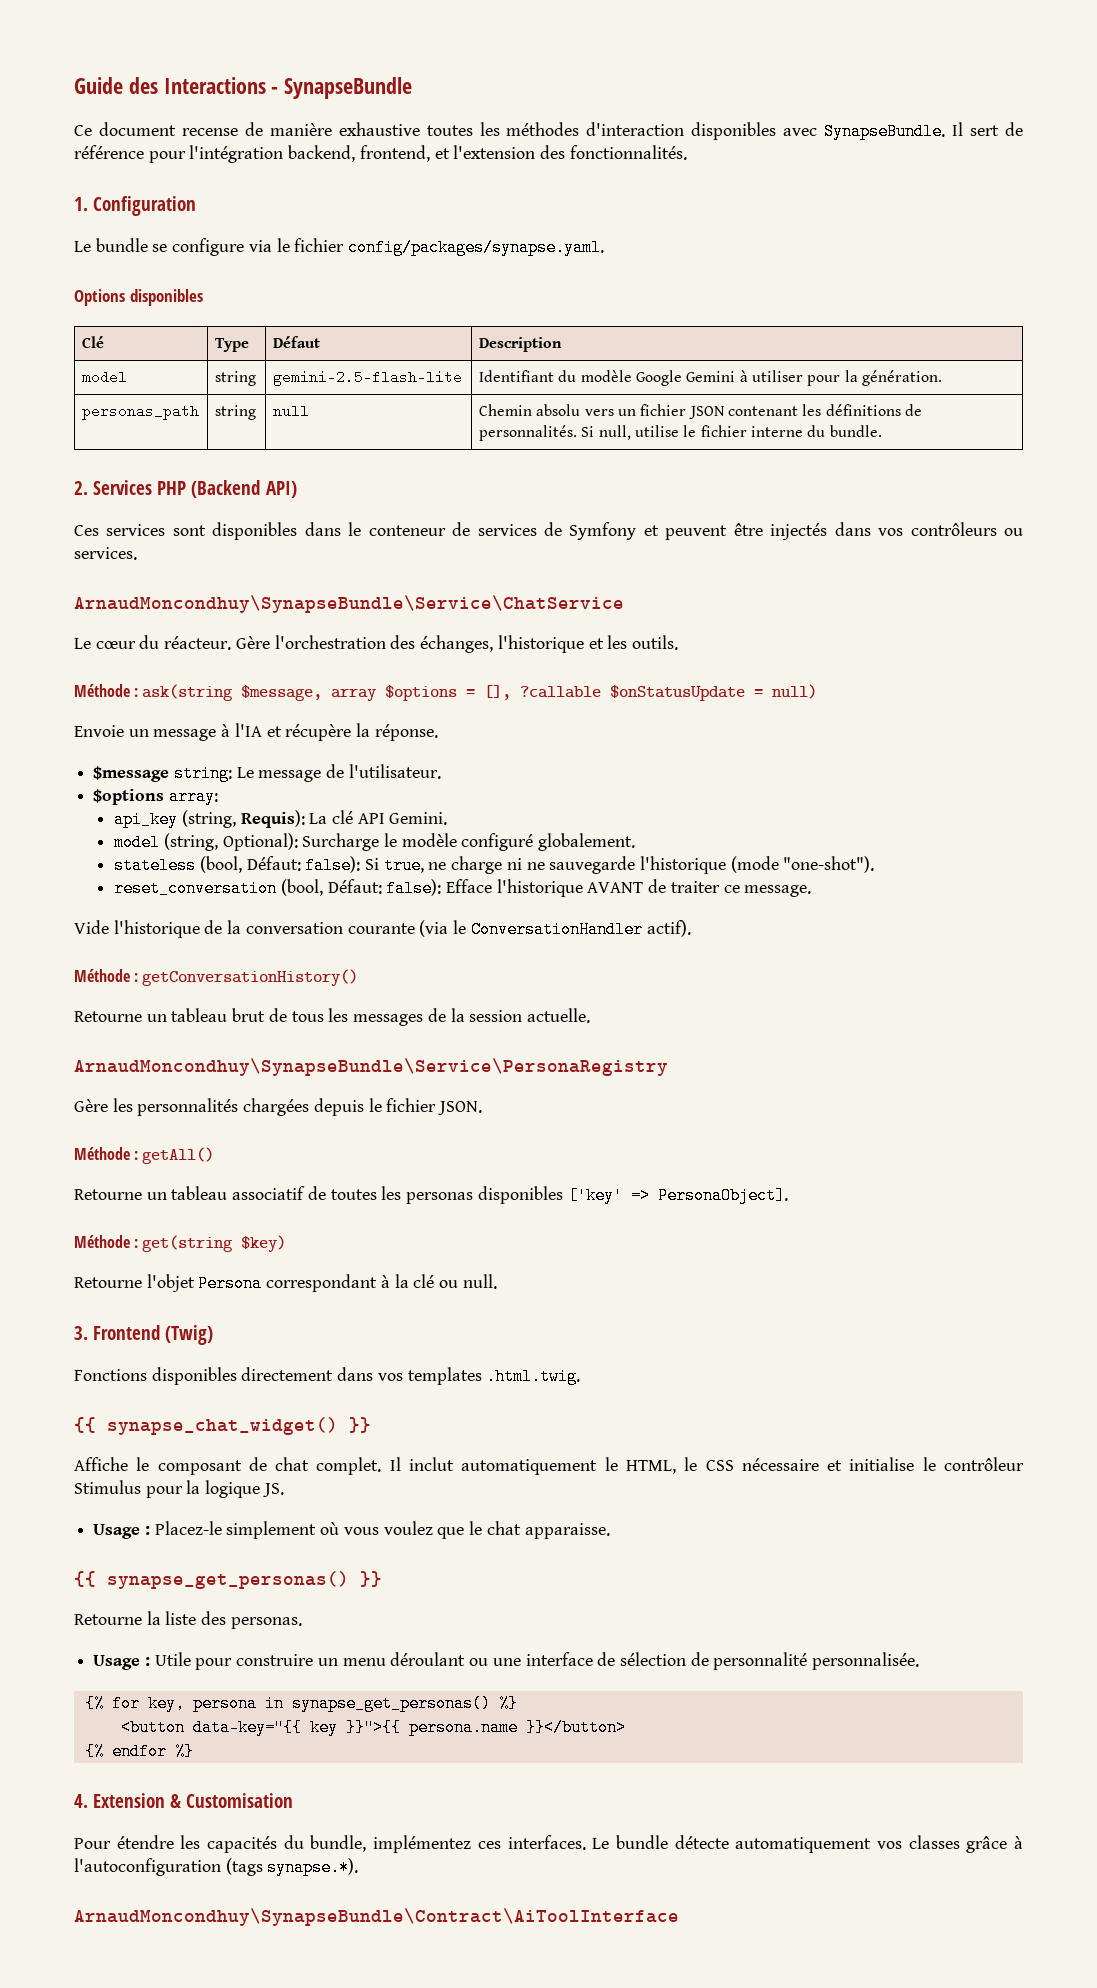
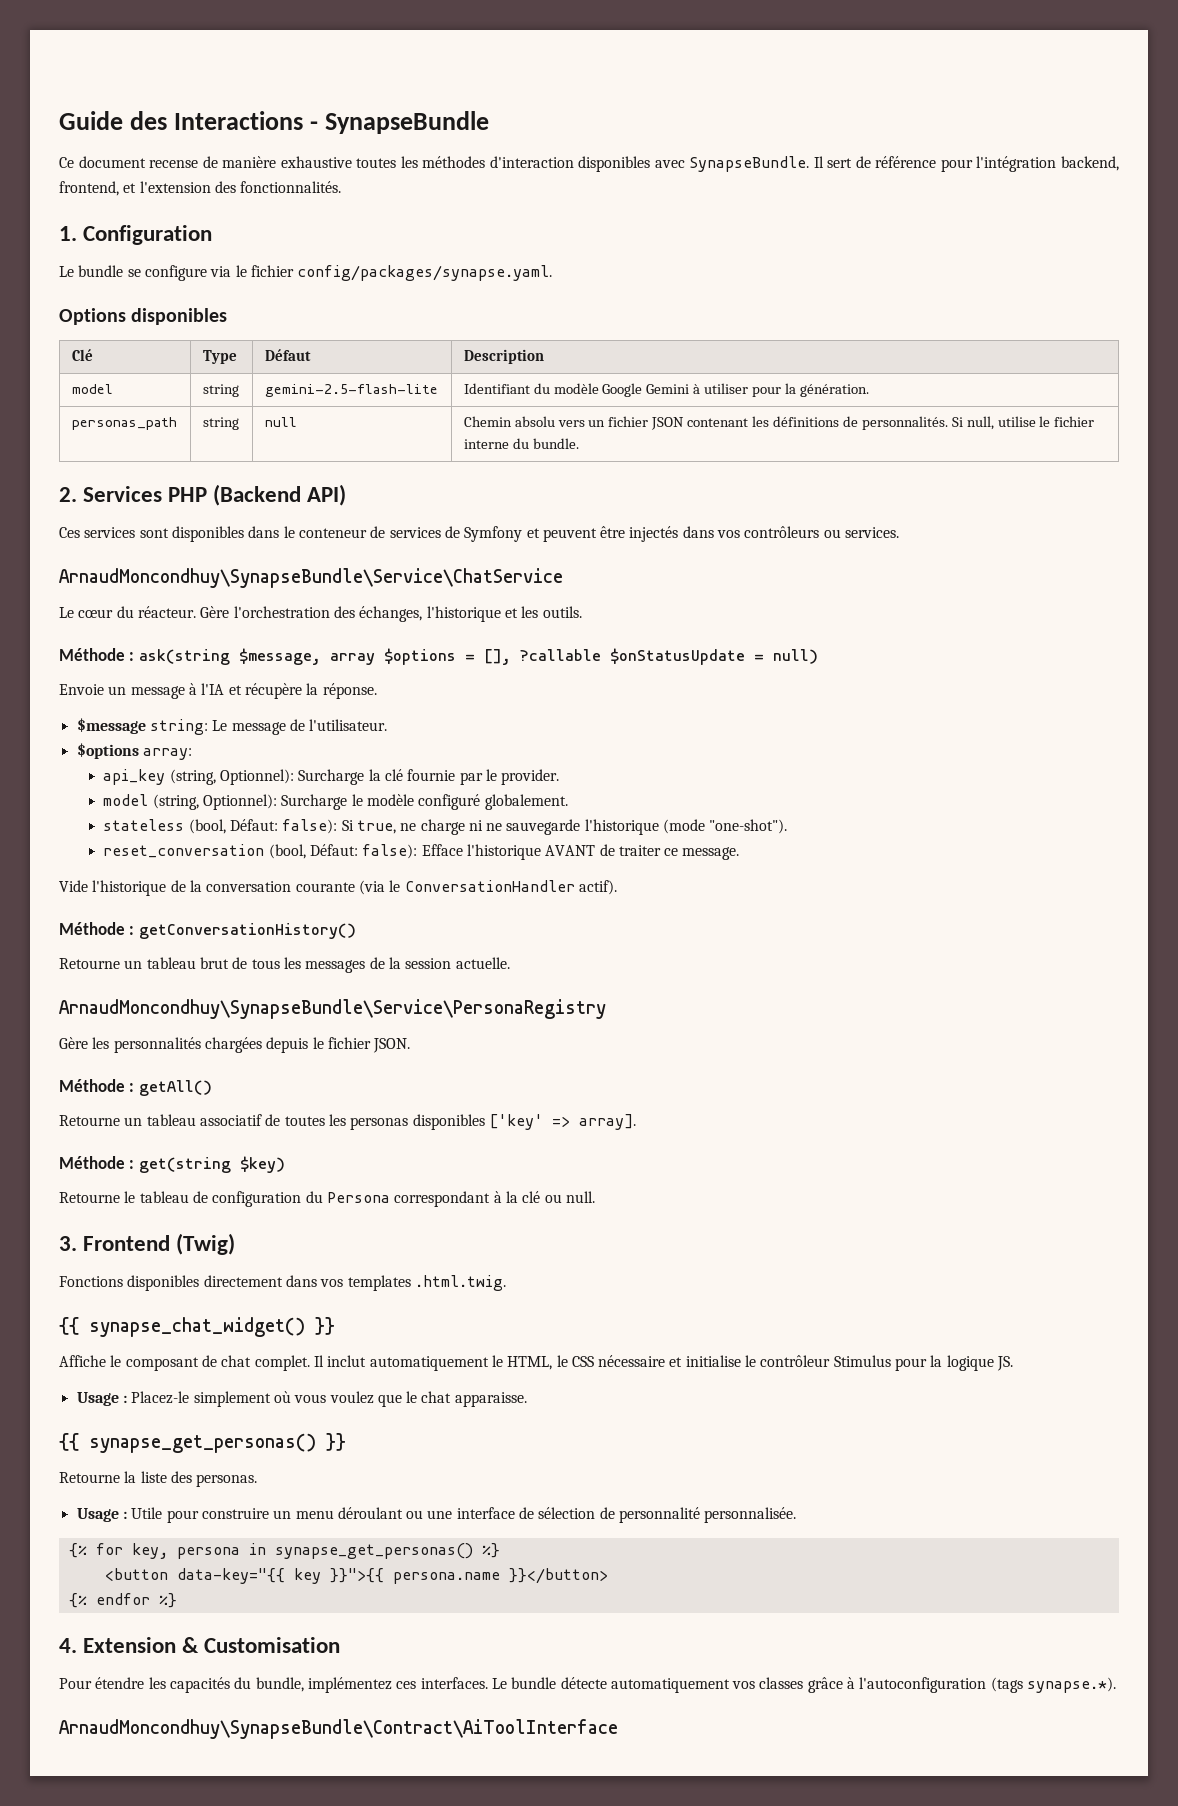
- api_key (string, Requis): La clé API Gemini.
+ api_key (string, Optionnel): Surcharge la clé fournie par le provider.
- model (string, Optional): Surcharge le modèle configuré globalement.
+ model (string, Optionnel): Surcharge le modèle configuré globalement.
- Retourne un tableau associatif de toutes les personas disponibles ['key' => PersonaObject].
+ Retourne un tableau associatif de toutes les personas disponibles ['key' => array].
- Retourne l'objet Persona correspondant à la clé ou null.
+ Retourne le tableau de configuration du Persona correspondant à la clé ou null.

